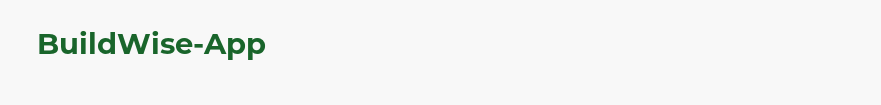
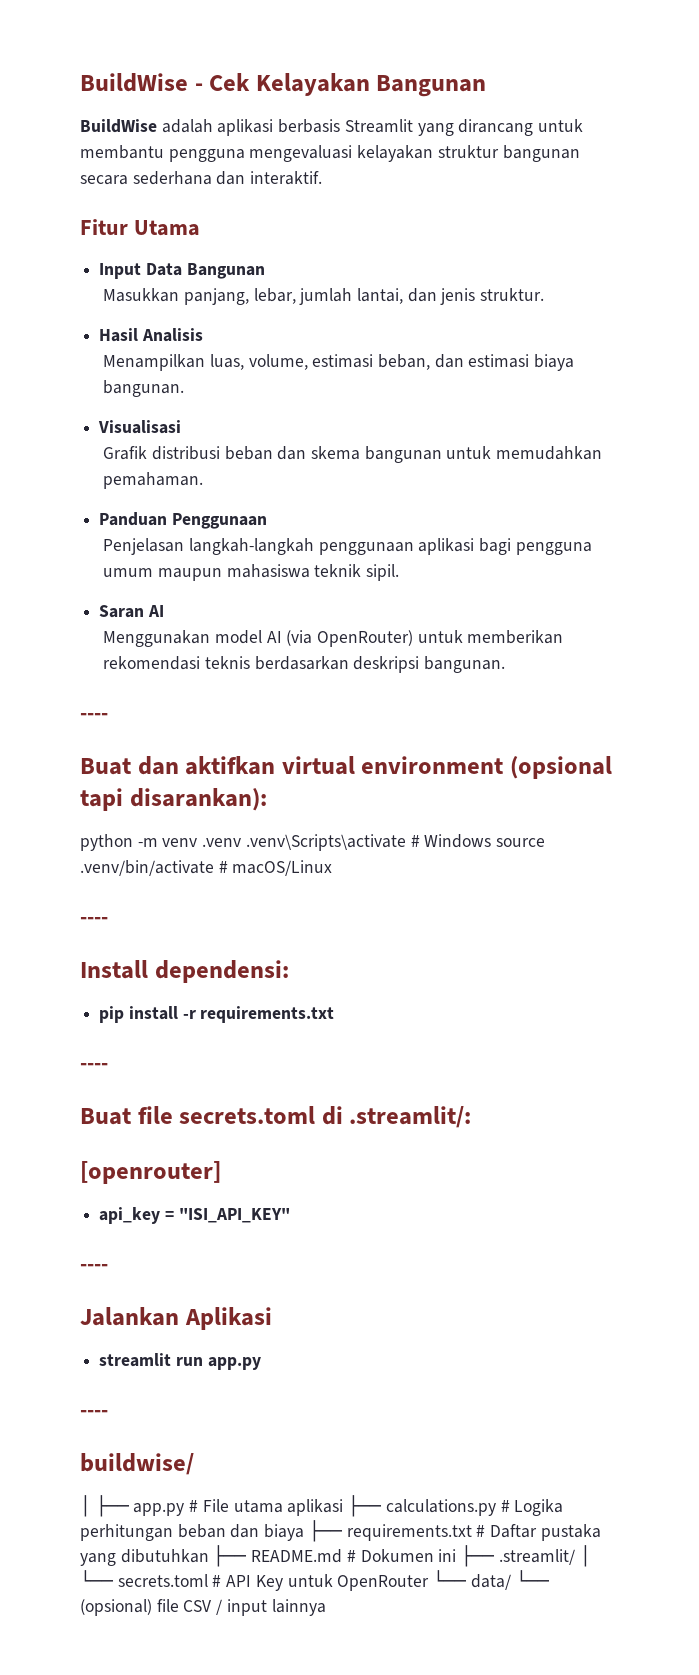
- BuildWise-App
+ BuildWise - Cek Kelayakan Bangunan
+ BuildWise adalah aplikasi berbasis Streamlit yang dirancang untuk membantu pengguna mengevaluasi kelayakan struktur bangunan secara sederhana dan interaktif.
+ Fitur Utama
+ Input Data Bangunan
+ Masukkan panjang, lebar, jumlah lantai, dan jenis struktur.
+ Hasil Analisis
+ Menampilkan luas, volume, estimasi beban, dan estimasi biaya bangunan.
+ Visualisasi
+ Grafik distribusi beban dan skema bangunan untuk memudahkan pemahaman.
+ Panduan Penggunaan
+ Penjelasan langkah-langkah penggunaan aplikasi bagi pengguna umum maupun mahasiswa teknik sipil.
+ Saran AI
+ Menggunakan model AI (via OpenRouter) untuk memberikan rekomendasi teknis berdasarkan deskripsi bangunan.
+ ----
+ Buat dan aktifkan virtual environment (opsional tapi disarankan):
+ python -m venv .venv .venv\Scripts\activate # Windows source .venv/bin/activate # macOS/Linux
+ ----
+ Install dependensi:
+ pip install -r requirements.txt
+ ----
+ Buat file secrets.toml di .streamlit/:
+ [openrouter]
+ api_key = "ISI_API_KEY"
+ ----
+ Jalankan Aplikasi
+ streamlit run app.py
+ ----
+ buildwise/
+ │ ├── app.py # File utama aplikasi ├── calculations.py # Logika perhitungan beban dan biaya ├── requirements.txt # Daftar pustaka yang dibutuhkan ├── README.md # Dokumen ini ├── .streamlit/ │ └── secrets.toml # API Key untuk OpenRouter └── data/ └── (opsional) file CSV / input lainnya

